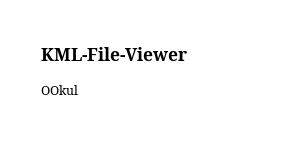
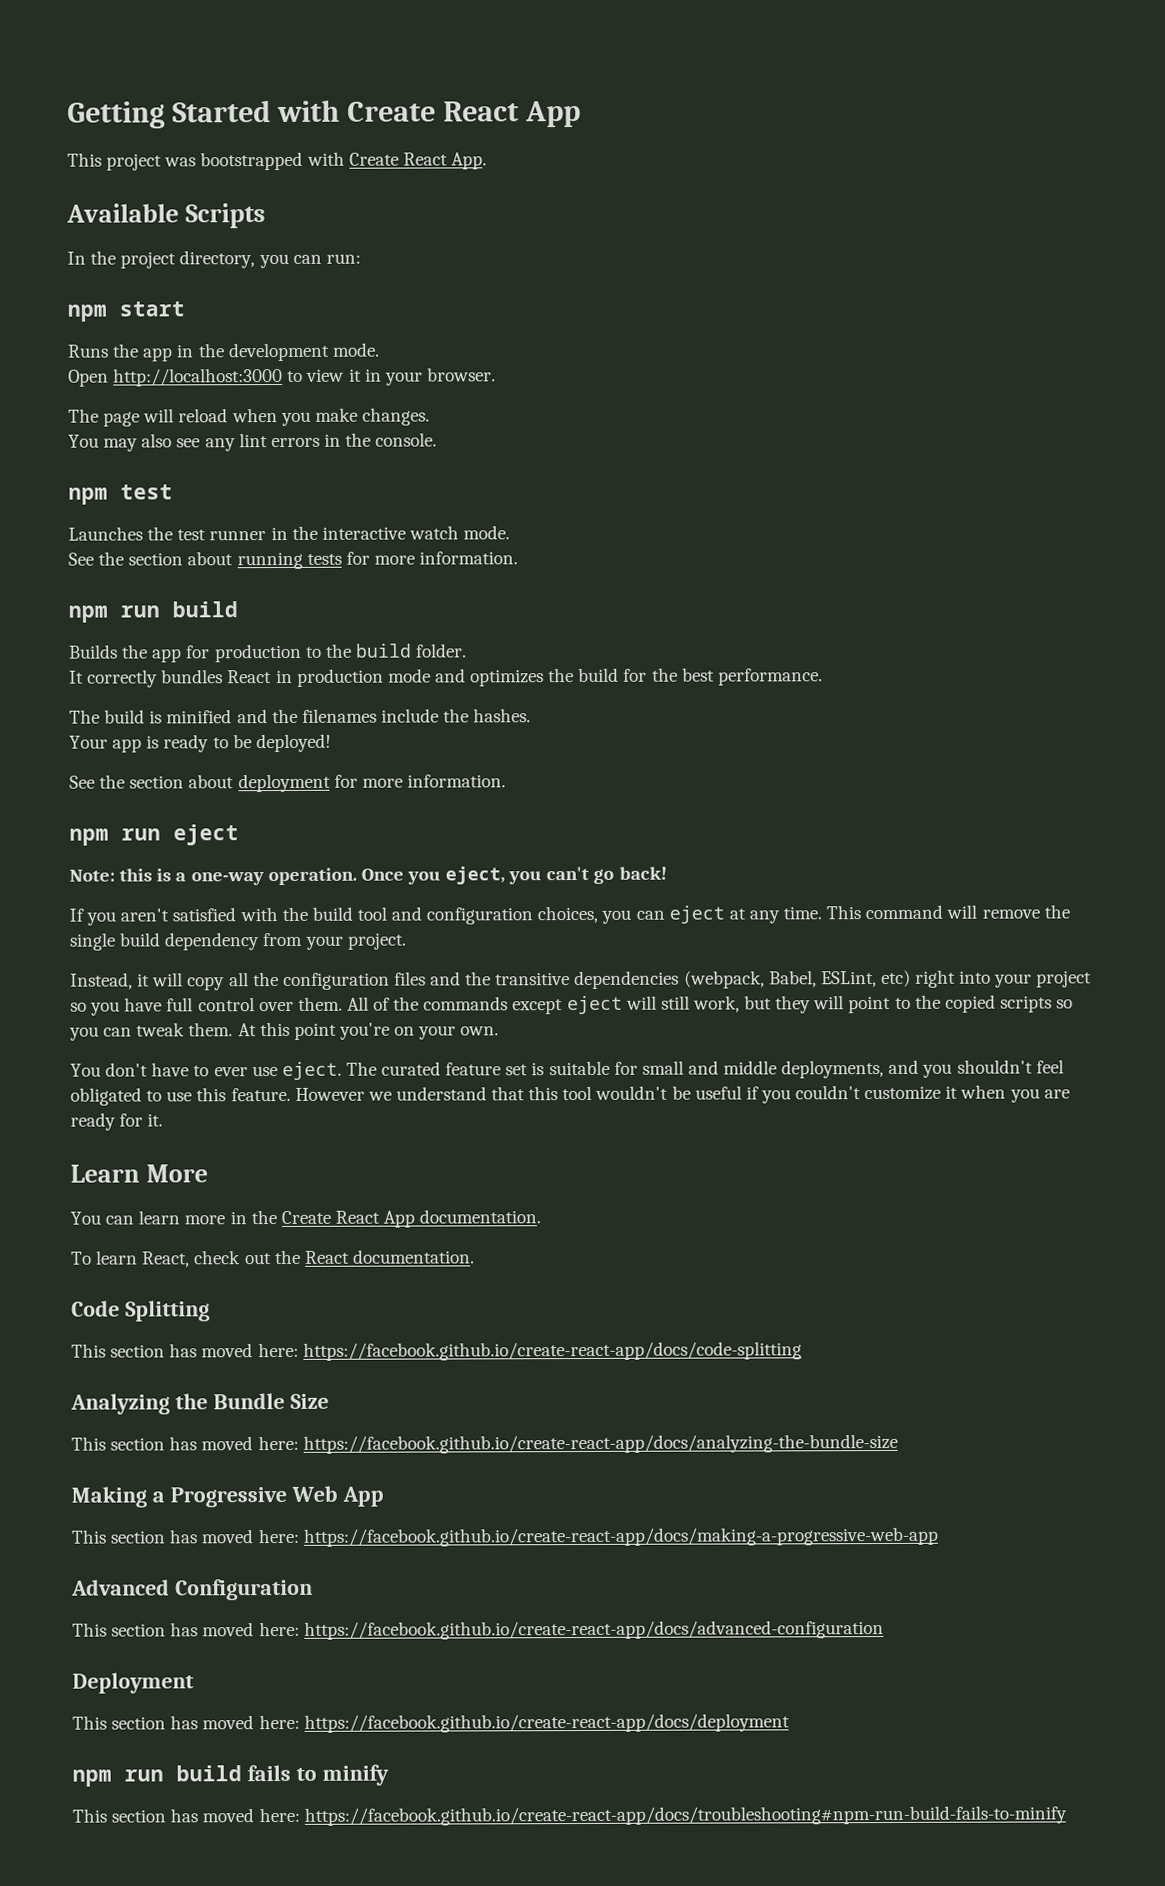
- KML-File-Viewer
- OOkul
+ Getting Started with Create React App
+ This project was bootstrapped with Create React App.
+ Available Scripts
+ In the project directory, you can run:
+ npm start
+ Runs the app in the development mode.
+ Open http://localhost:3000 to view it in your browser.
+ The page will reload when you make changes.
+ You may also see any lint errors in the console.
+ npm test
+ Launches the test runner in the interactive watch mode.
+ See the section about running tests for more information.
+ npm run build
+ Builds the app for production to the build folder.
+ It correctly bundles React in production mode and optimizes the build for the best performance.
+ The build is minified and the filenames include the hashes.
+ Your app is ready to be deployed!
+ See the section about deployment for more information.
+ npm run eject
+ Note: this is a one-way operation. Once you eject, you can't go back!
+ If you aren't satisfied with the build tool and configuration choices, you can eject at any time. This command will remove the single build dependency from your project.
+ Instead, it will copy all the configuration files and the transitive dependencies (webpack, Babel, ESLint, etc) right into your project so you have full control over them. All of the commands except eject will still work, but they will point to the copied scripts so you can tweak them. At this point you're on your own.
+ You don't have to ever use eject. The curated feature set is suitable for small and middle deployments, and you shouldn't feel obligated to use this feature. However we understand that this tool wouldn't be useful if you couldn't customize it when you are ready for it.
+ Learn More
+ You can learn more in the Create React App documentation.
+ To learn React, check out the React documentation.
+ Code Splitting
+ This section has moved here: https://facebook.github.io/create-react-app/docs/code-splitting
+ Analyzing the Bundle Size
+ This section has moved here: https://facebook.github.io/create-react-app/docs/analyzing-the-bundle-size
+ Making a Progressive Web App
+ This section has moved here: https://facebook.github.io/create-react-app/docs/making-a-progressive-web-app
+ Advanced Configuration
+ This section has moved here: https://facebook.github.io/create-react-app/docs/advanced-configuration
+ Deployment
+ This section has moved here: https://facebook.github.io/create-react-app/docs/deployment
+ npm run build fails to minify
+ This section has moved here: https://facebook.github.io/create-react-app/docs/troubleshooting#npm-run-build-fails-to-minify

